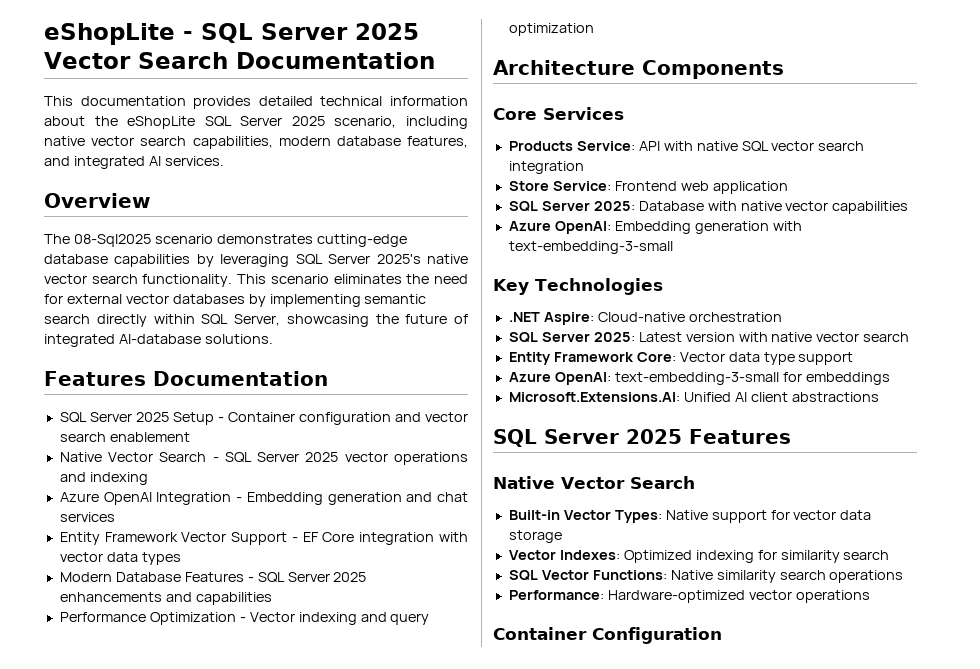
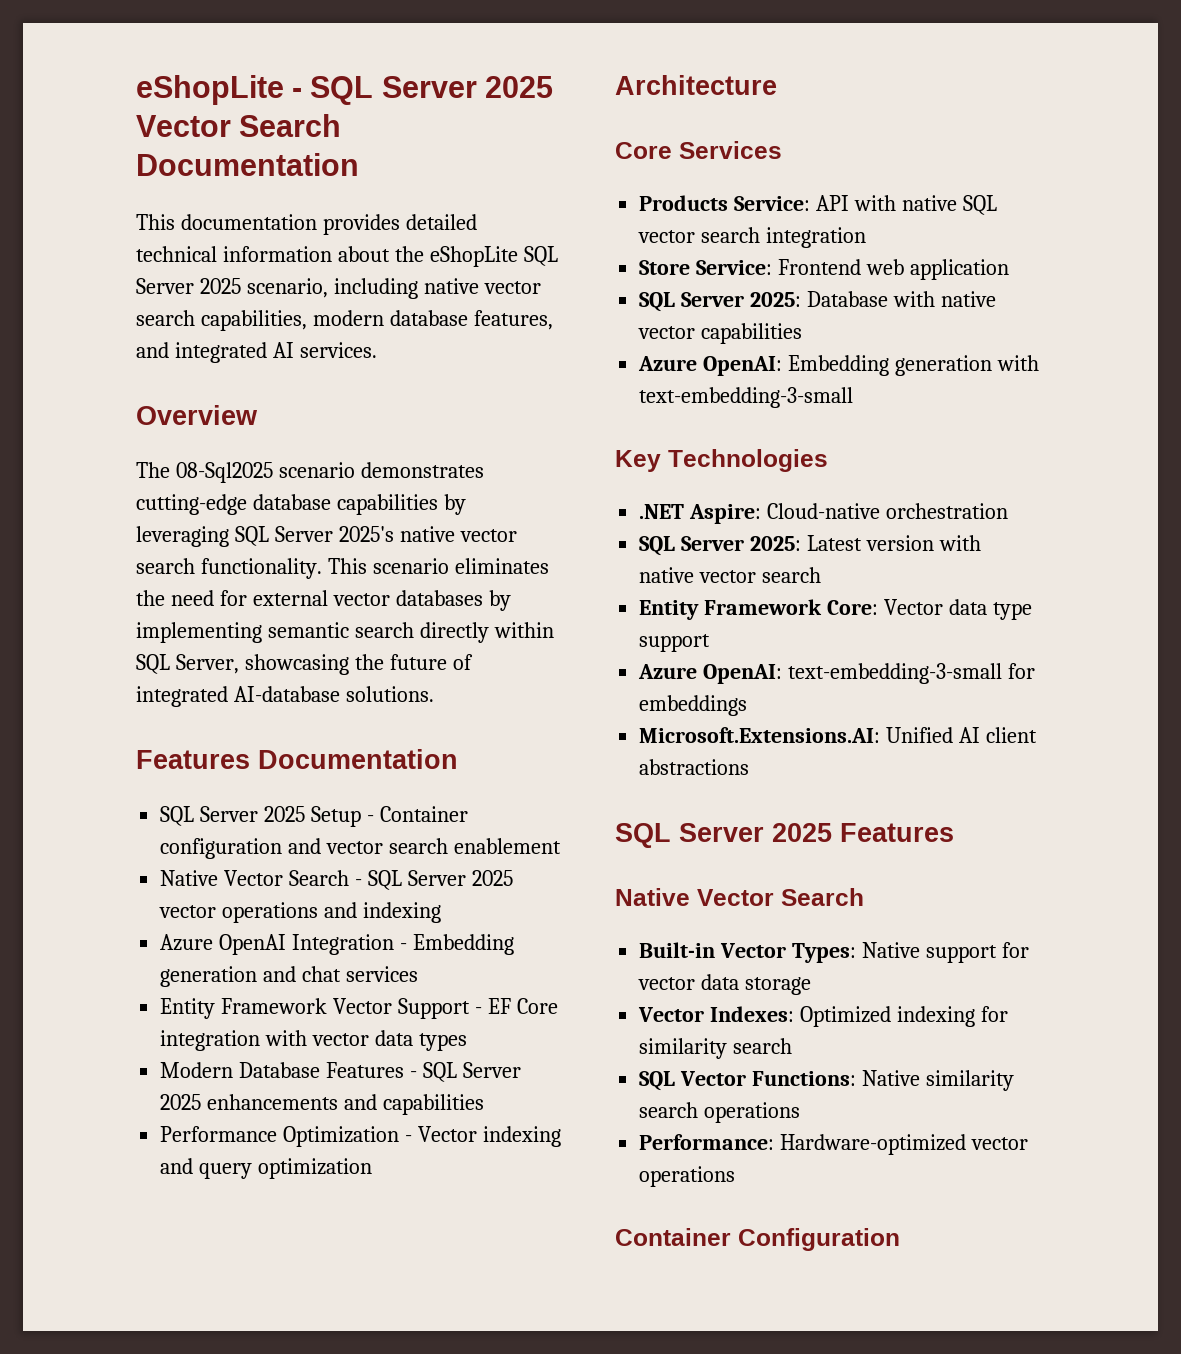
- Architecture Components
+ Architecture

